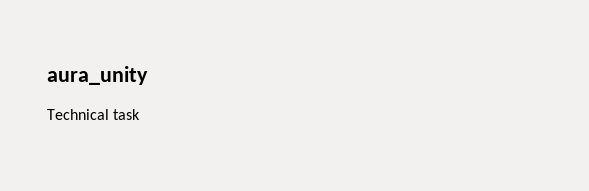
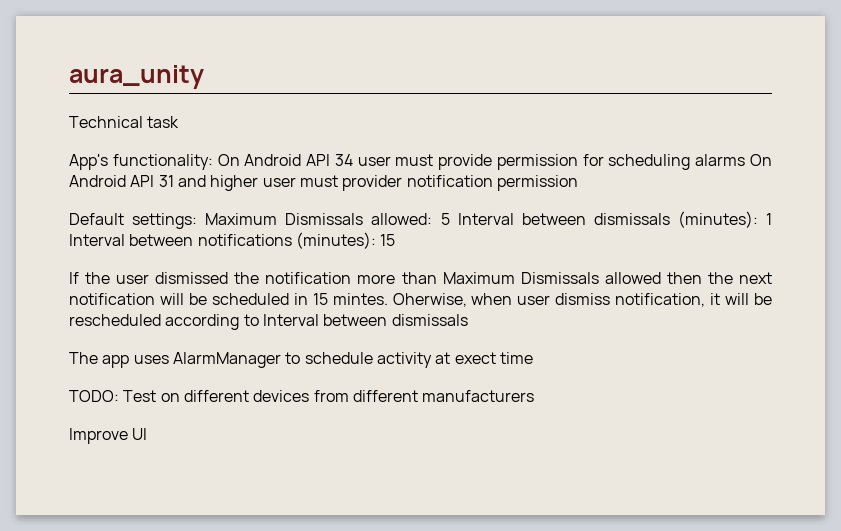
+ App's functionality: On Android API 34 user must provide permission for scheduling alarms On Android API 31 and higher user must provider notification permission
+ Default settings: Maximum Dismissals allowed: 5 Interval between dismissals (minutes): 1 Interval between notifications (minutes): 15
+ If the user dismissed the notification more than Maximum Dismissals allowed then the next notification will be scheduled in 15 mintes. Oherwise, when user dismiss notification, it will be rescheduled according to Interval between dismissals
+ The app uses AlarmManager to schedule activity at exect time
+ TODO: Test on different devices from different manufacturers
+ Improve UI

